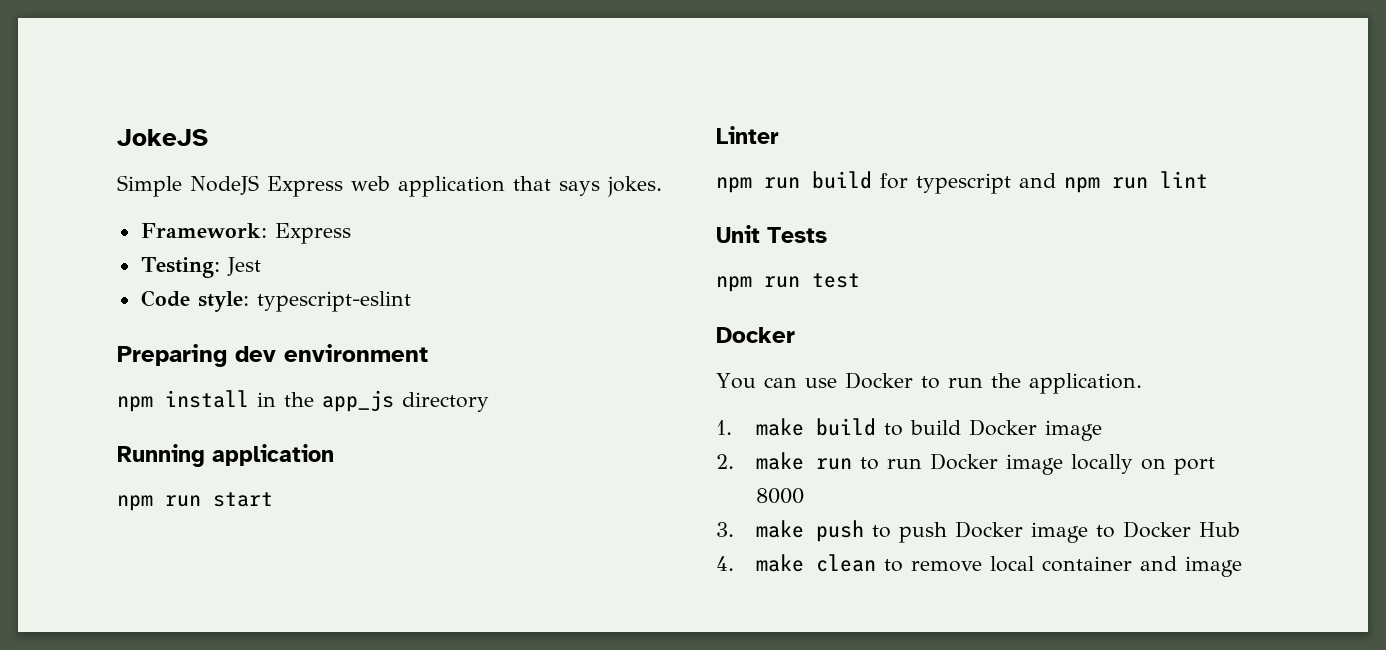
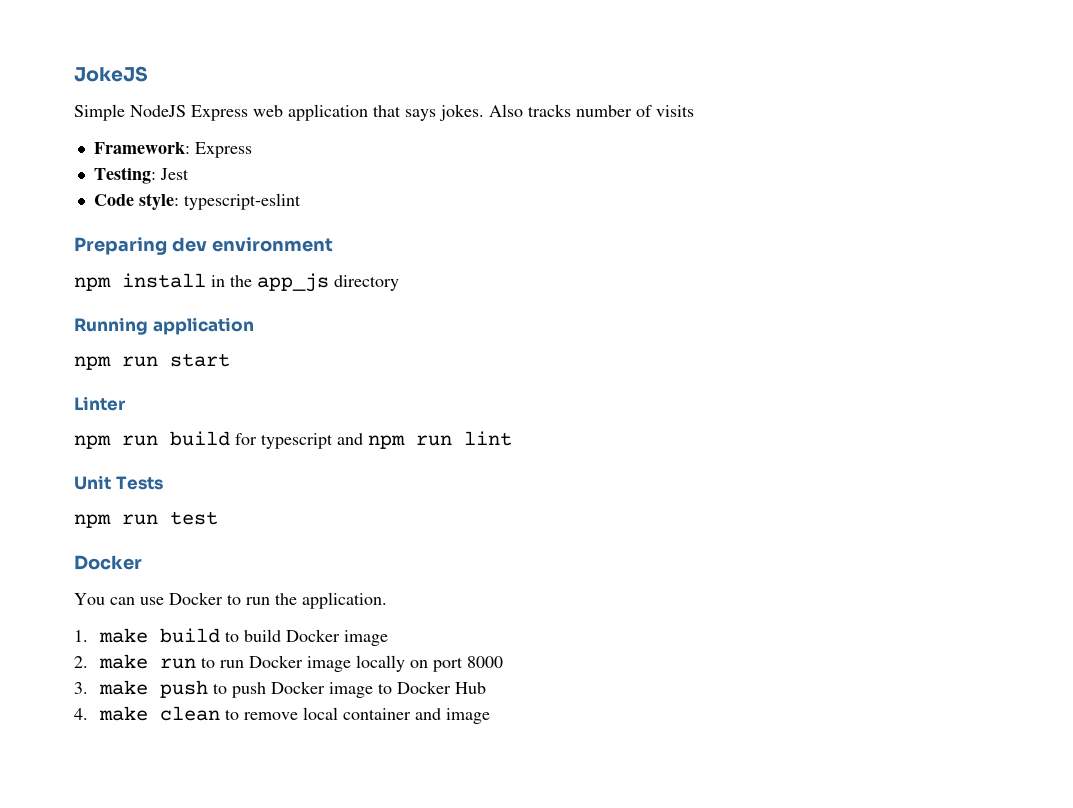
+ Also tracks number of visits

